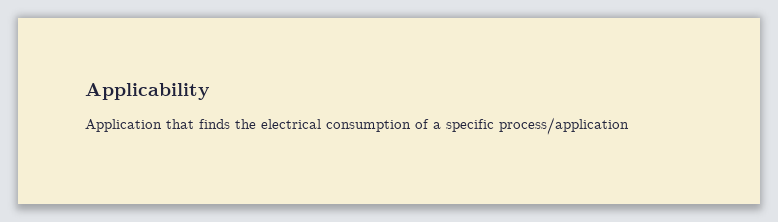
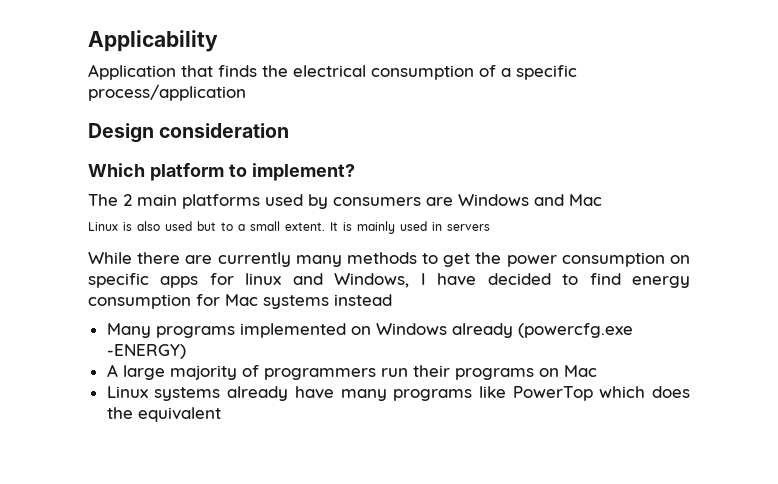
+ Design consideration
+ Which platform to implement?
+ The 2 main platforms used by consumers are Windows and Mac
+ Linux is also used but to a small extent. It is mainly used in servers
+ While there are currently many methods to get the power consumption on specific apps for linux and Windows, I have decided to find energy consumption for Mac systems instead
+ Many programs implemented on Windows already (powercfg.exe -ENERGY)
+ A large majority of programmers run their programs on Mac
+ Linux systems already have many programs like PowerTop which does the equivalent

